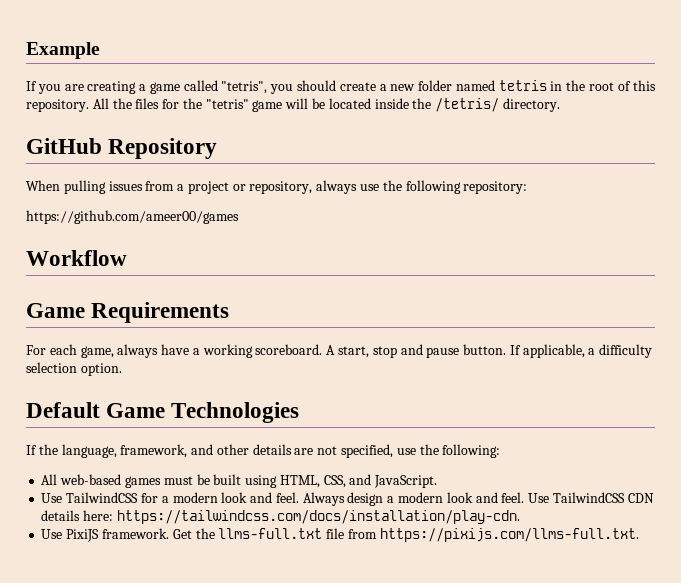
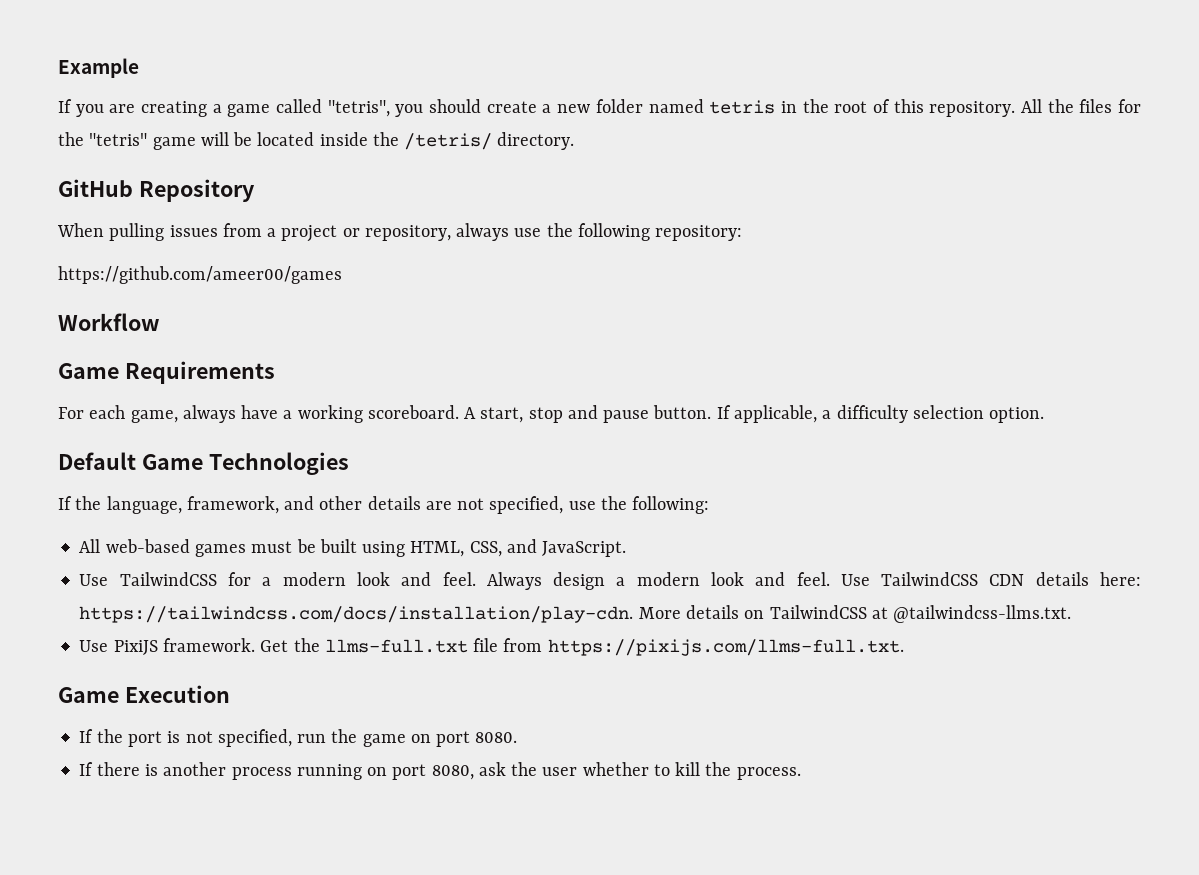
- Use TailwindCSS CDN details here: https://tailwindcss.com/docs/installation/play-cdn.
+ Use TailwindCSS CDN details here: https://tailwindcss.com/docs/installation/play-cdn. More details on TailwindCSS at @tailwindcss-llms.txt.
+ Game Execution
+ If the port is not specified, run the game on port 8080.
+ If there is another process running on port 8080, ask the user whether to kill the process.

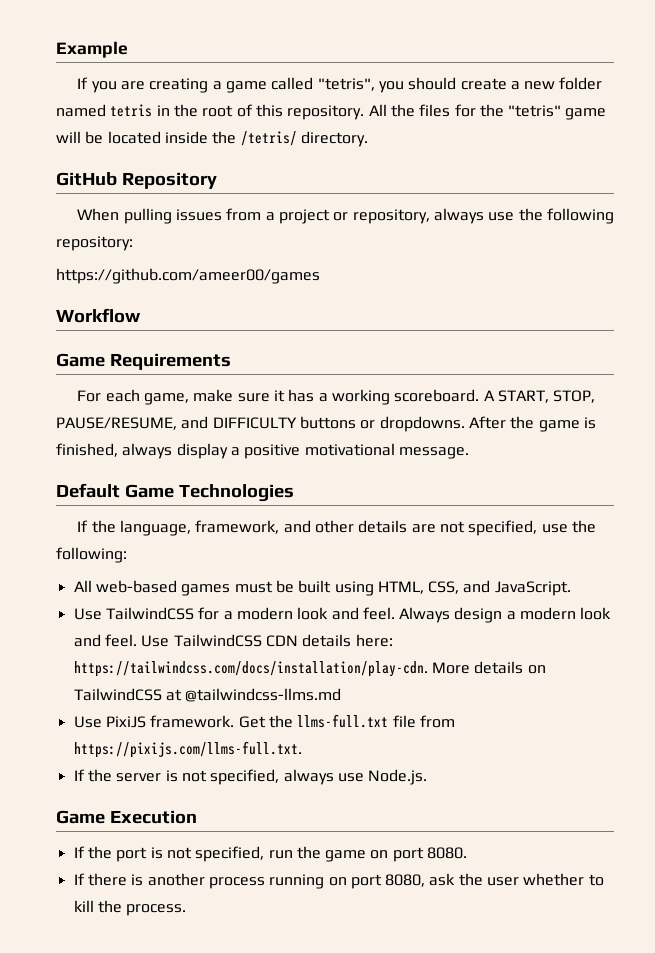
- For each game, always have a working scoreboard. A start, stop and pause button. If applicable, a difficulty selection option.
+ For each game, make sure it has a working scoreboard. A START, STOP, PAUSE/RESUME, and DIFFICULTY buttons or dropdowns. After the game is finished, always display a positive motivational message.
- Use TailwindCSS CDN details here: https://tailwindcss.com/docs/installation/play-cdn. More details on TailwindCSS at @tailwindcss-llms.txt.
+ Use TailwindCSS CDN details here: https://tailwindcss.com/docs/installation/play-cdn. More details on TailwindCSS at @tailwindcss-llms.md
+ If the server is not specified, always use Node.js.

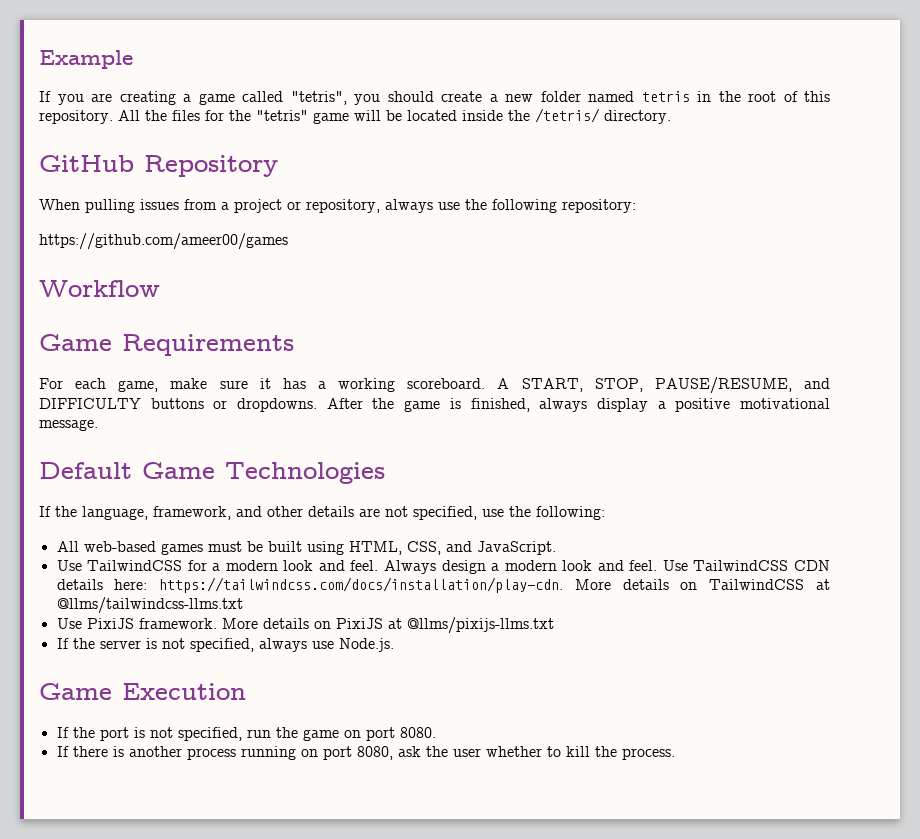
- Use TailwindCSS CDN details here: https://tailwindcss.com/docs/installation/play-cdn. More details on TailwindCSS at @tailwindcss-llms.md
+ Use TailwindCSS CDN details here: https://tailwindcss.com/docs/installation/play-cdn. More details on TailwindCSS at @llms/tailwindcss-llms.txt
- Get the llms-full.txt file from https://pixijs.com/llms-full.txt.
+ More details on PixiJS at @llms/pixijs-llms.txt

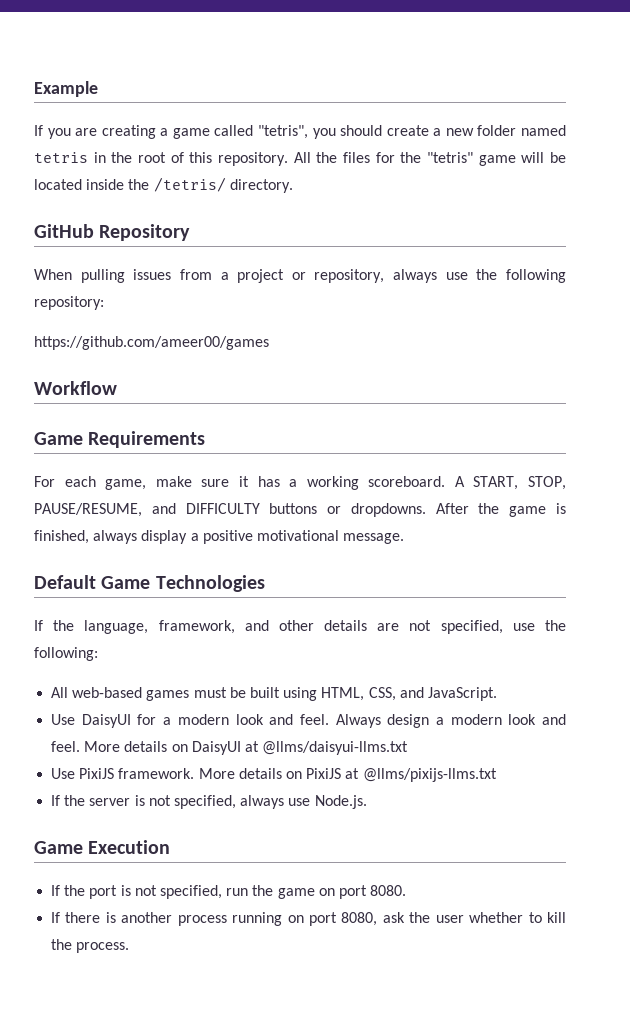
- Use TailwindCSS for a modern look and feel.
+ Use DaisyUI for a modern look and feel.
- Use TailwindCSS CDN details here: https://tailwindcss.com/docs/installation/play-cdn. More details on TailwindCSS at @llms/tailwindcss-llms.txt
+ More details on DaisyUI at @llms/daisyui-llms.txt

